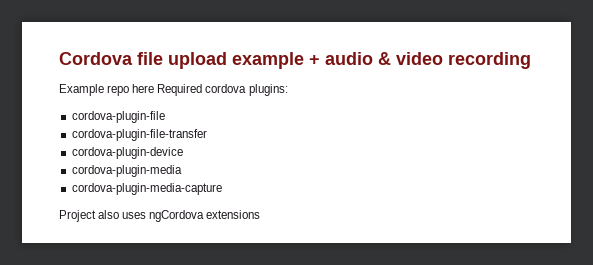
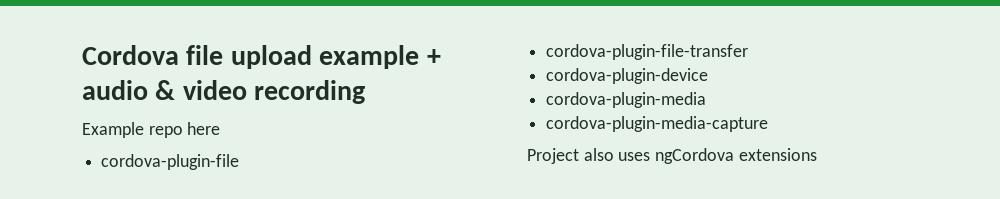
- Example repo here Required cordova plugins:
+ Example repo here

